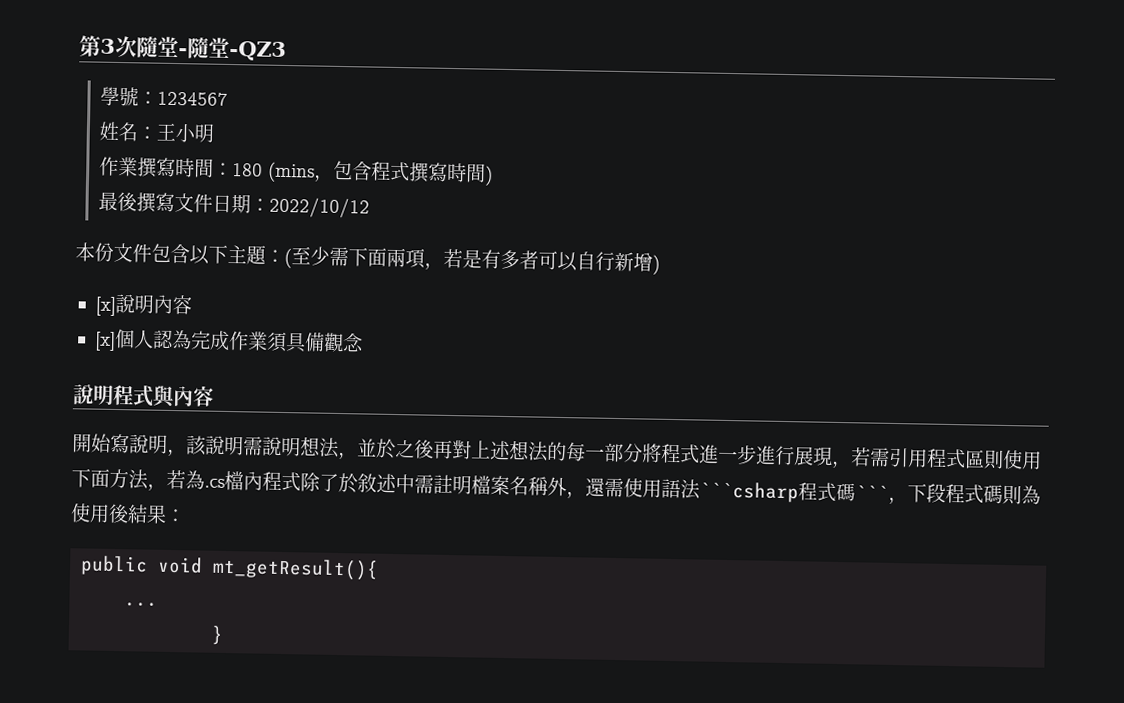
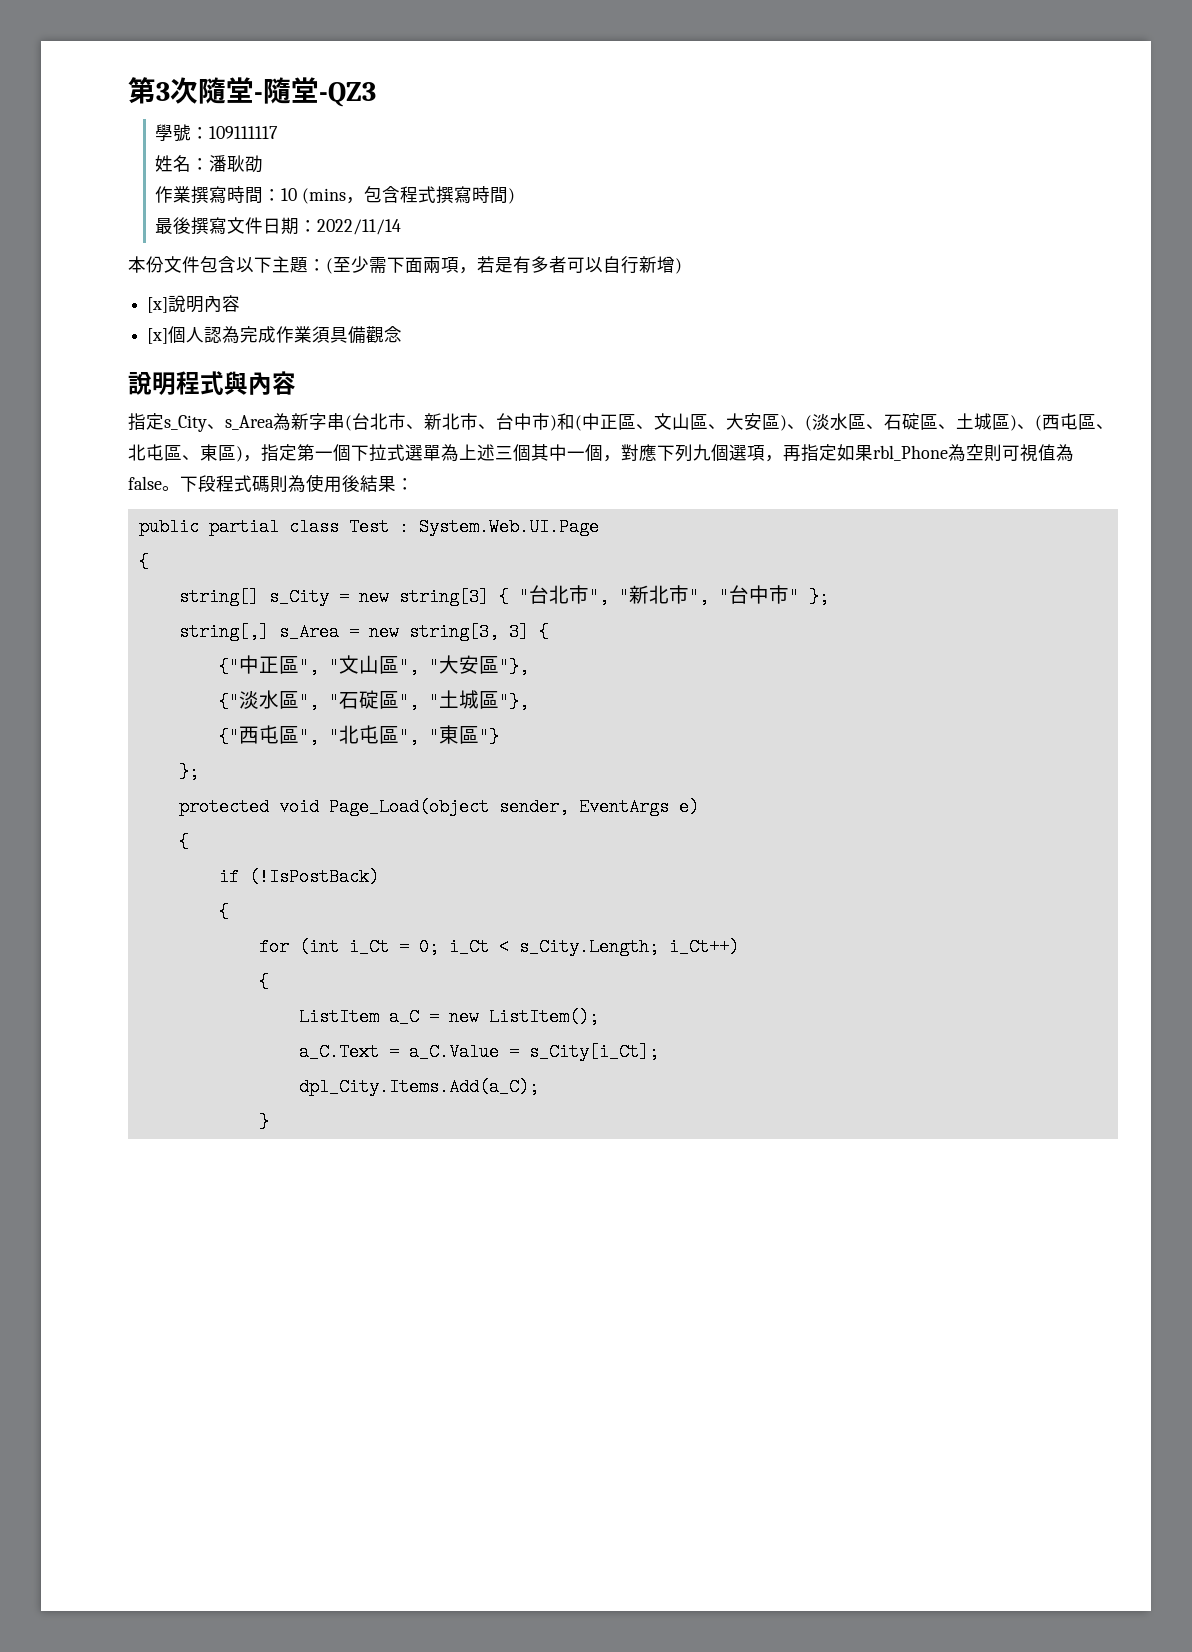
- 學號：1234567
+ 學號：109111117
- 姓名：王小明
+ 姓名：潘耿劭
- 作業撰寫時間：180 (mins，包含程式撰寫時間)
+ 作業撰寫時間：10 (mins，包含程式撰寫時間)
- 最後撰寫文件日期：2022/10/12
+ 最後撰寫文件日期：2022/11/14
- 開始寫說明，該說明需說明想法，並於之後再對上述想法的每一部分將程式進一步進行展現，若需引用程式區則使用下面方法，若為.cs檔內程式除了於敘述中需註明檔案名稱外，還需使用語法```csharp程式碼```，下段程式碼則為使用後結果：
+ 指定s_City、s_Area為新字串(台北市、新北市、台中市)和(中正區、文山區、大安區)、(淡水區、石碇區、土城區)、(西屯區、北屯區、東區)，指定第一個下拉式選單為上述三個其中一個，對應下列九個選項，再指定如果rbl_Phone為空則可視值為false。下段程式碼則為使用後結果：
- public void mt_getResult(){
- ...
+ public partial class Test : System.Web.UI.Page
+ {
+ string[] s_City = new string[3] { "台北市", "新北市", "台中市" };
+ string[,] s_Area = new string[3, 3] {
+ {"中正區", "文山區", "大安區"},
+ {"淡水區", "石碇區", "土城區"},
+ {"西屯區", "北屯區", "東區"}
+ };
+ protected void Page_Load(object sender, EventArgs e)
+ {
+ if (!IsPostBack)
+ {
+ for (int i_Ct = 0; i_Ct < s_City.Length; i_Ct++)
+ {
+ ListItem a_C = new ListItem();
+ a_C.Text = a_C.Value = s_City[i_Ct];
+ dpl_City.Items.Add(a_C);

